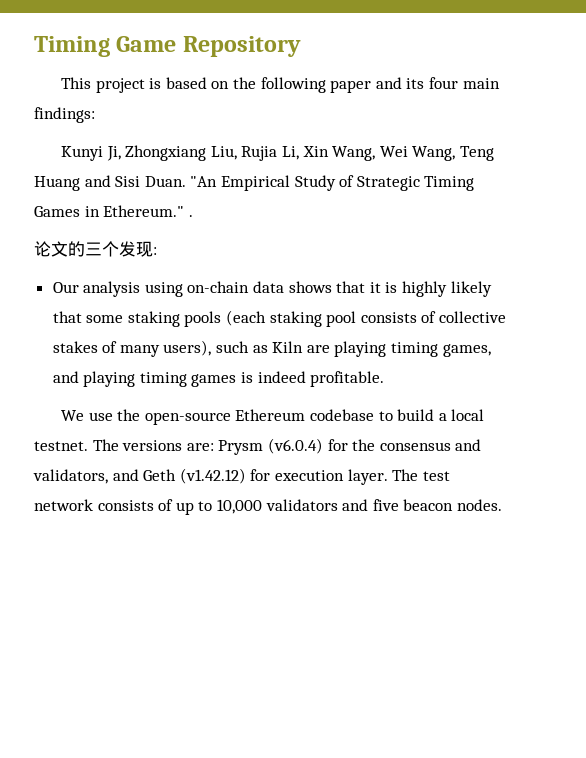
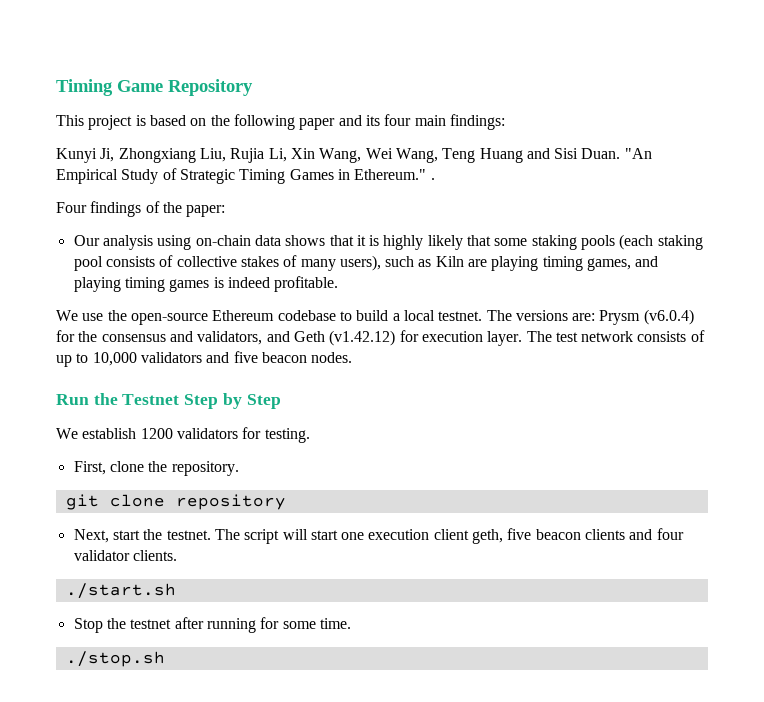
- 论文的三个发现:
+ Four findings of the paper:
+ Run the Testnet Step by Step
+ We establish 1200 validators for testing.
+ First, clone the repository.
+ git clone repository
+ Next, start the testnet. The script will start one execution client geth, five beacon clients and four validator clients.
+ ./start.sh
+ Stop the testnet after running for some time.
+ ./stop.sh

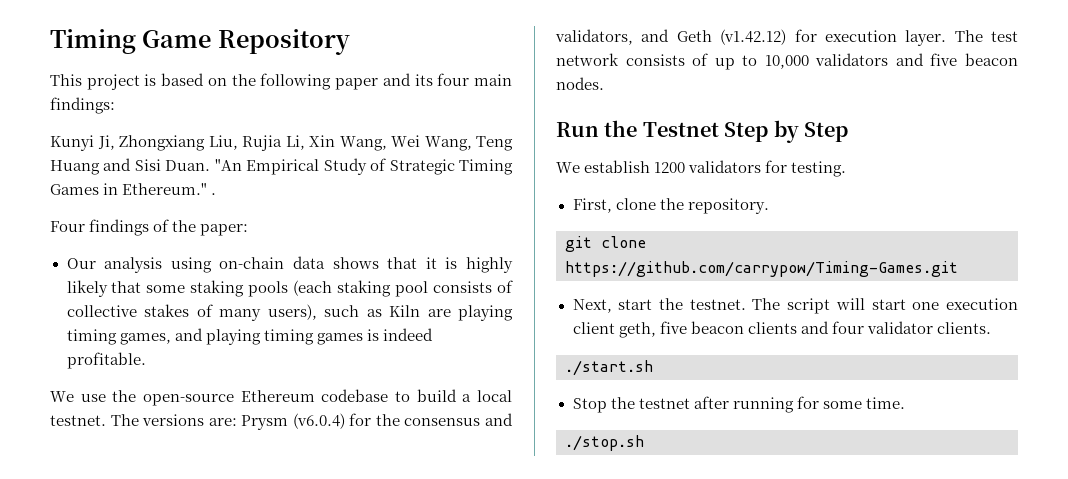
- git clone repository
+ git clone https://github.com/carrypow/Timing-Games.git

